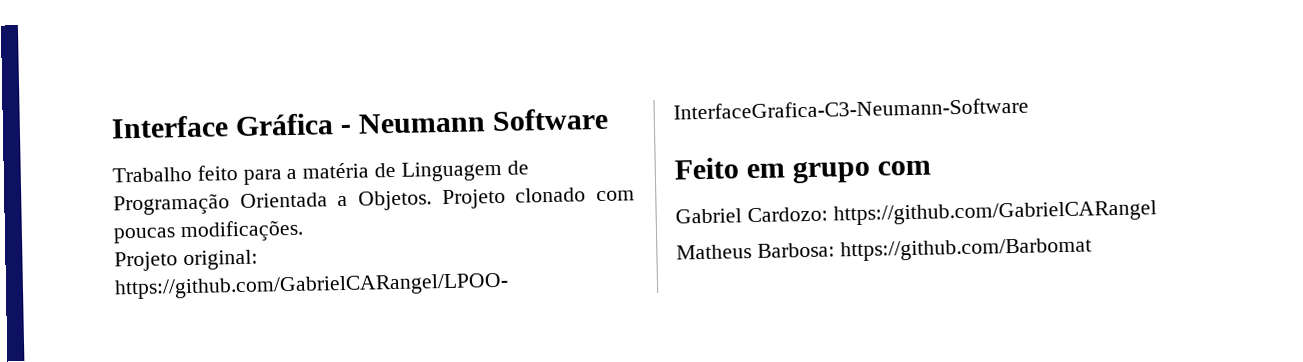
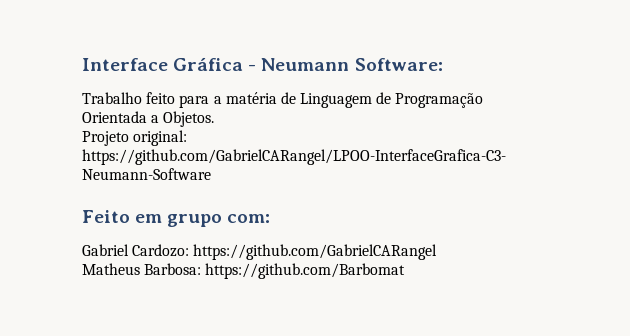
- Interface Gráfica - Neumann Software
+ Interface Gráfica - Neumann Software:
- Projeto clonado com poucas modificações.
- Feito em grupo com
+ Feito em grupo com:

